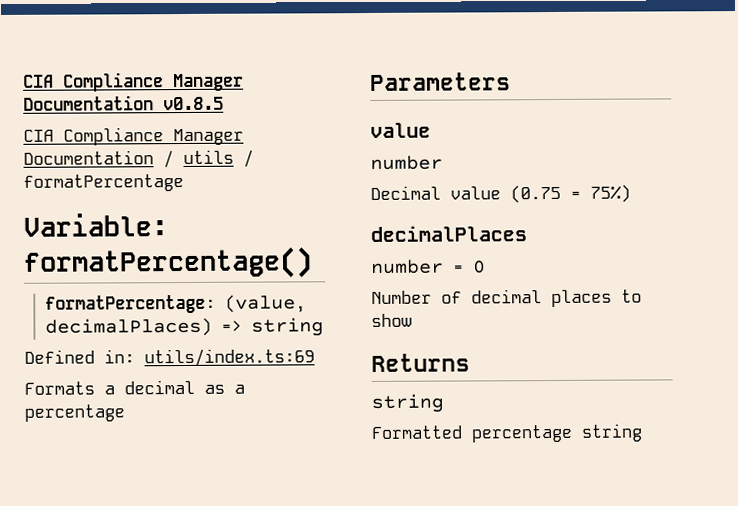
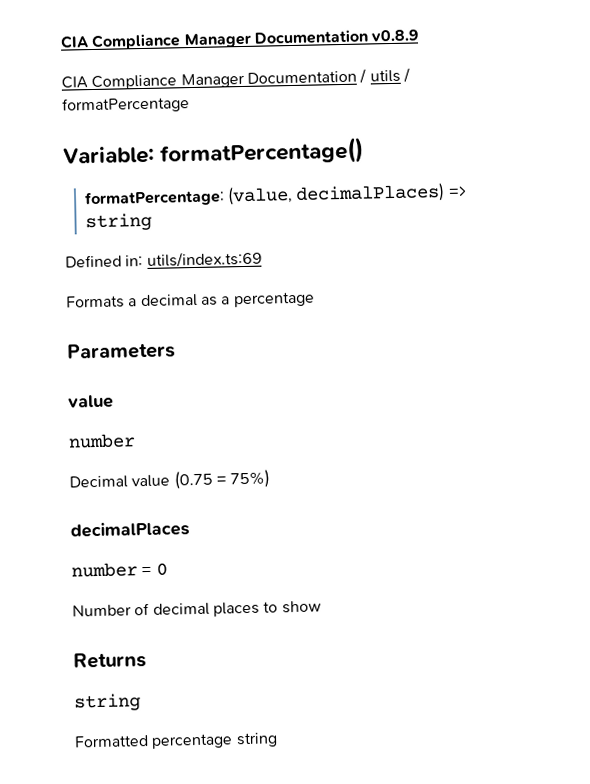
- CIA Compliance Manager Documentation v0.8.5
+ CIA Compliance Manager Documentation v0.8.9

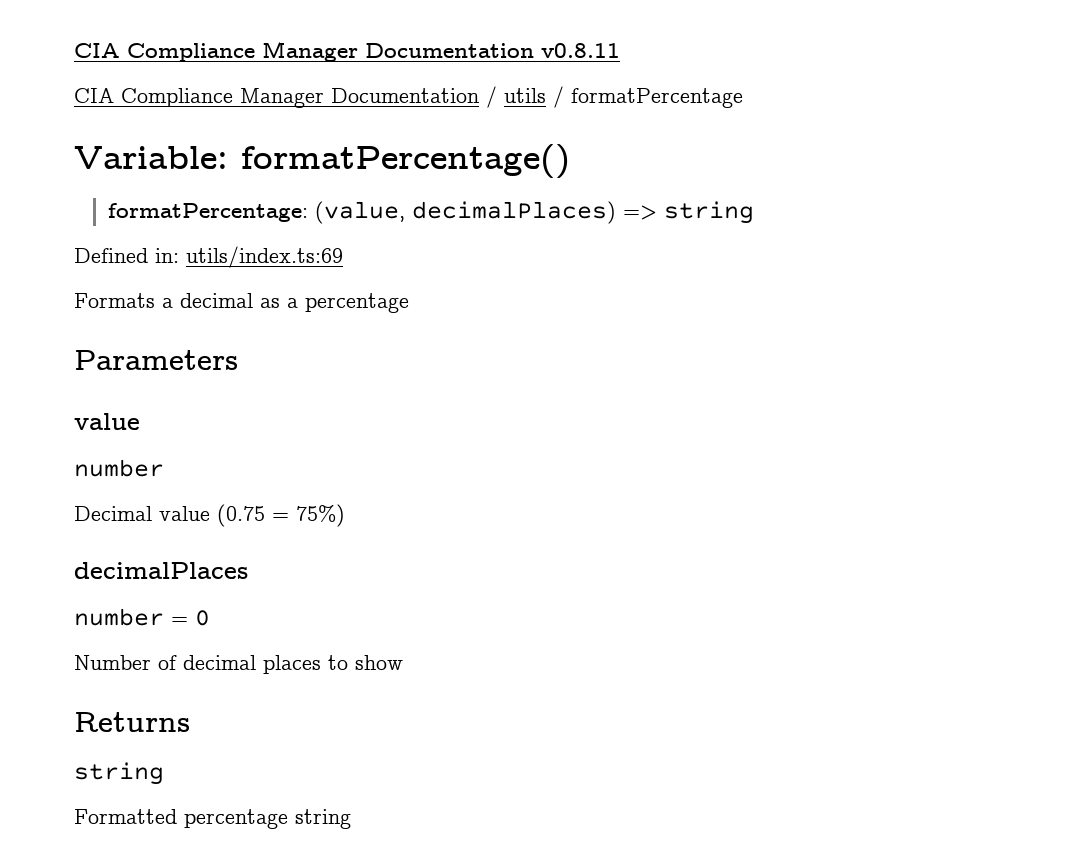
- CIA Compliance Manager Documentation v0.8.9
+ CIA Compliance Manager Documentation v0.8.11

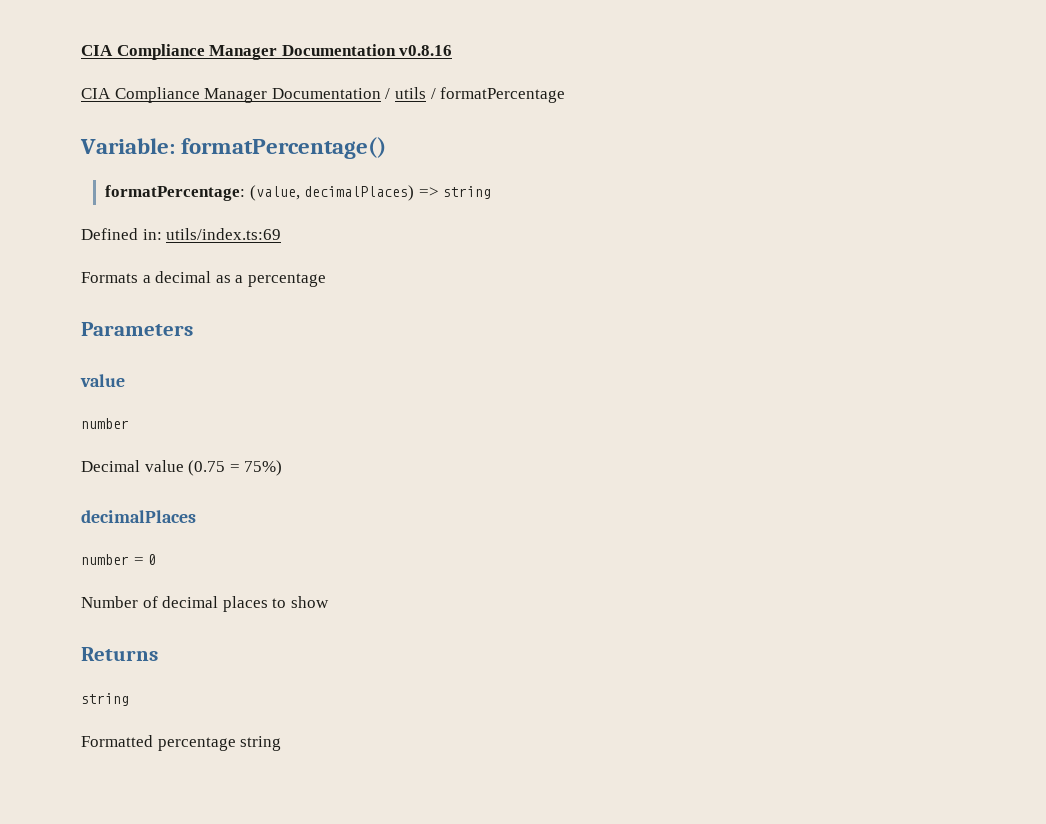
- CIA Compliance Manager Documentation v0.8.11
+ CIA Compliance Manager Documentation v0.8.16

